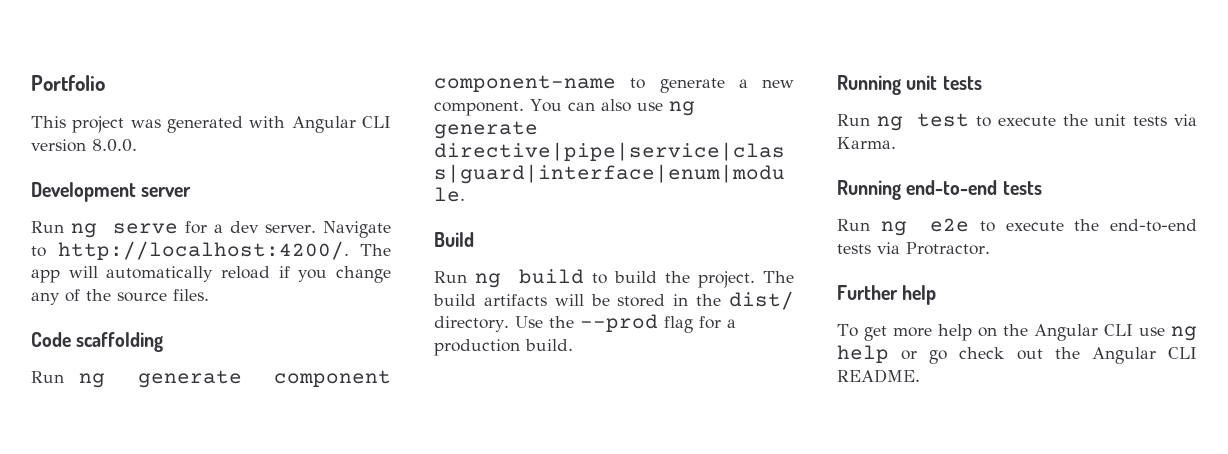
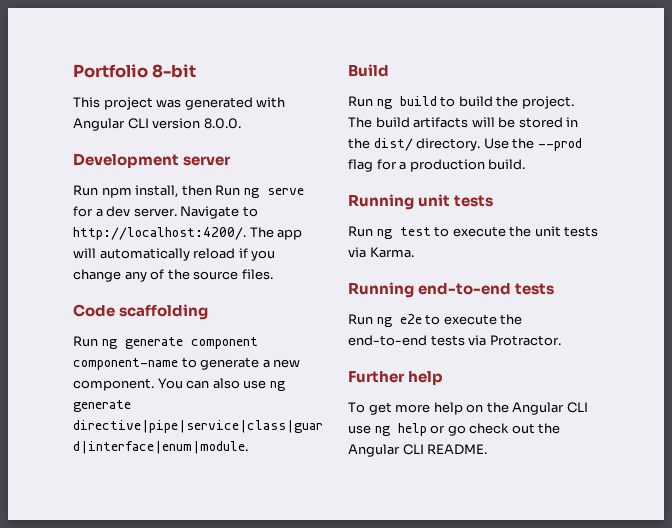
- Portfolio
+ Portfolio 8-bit
- Run ng serve for a dev server.
+ Run npm install, then Run ng serve for a dev server.

